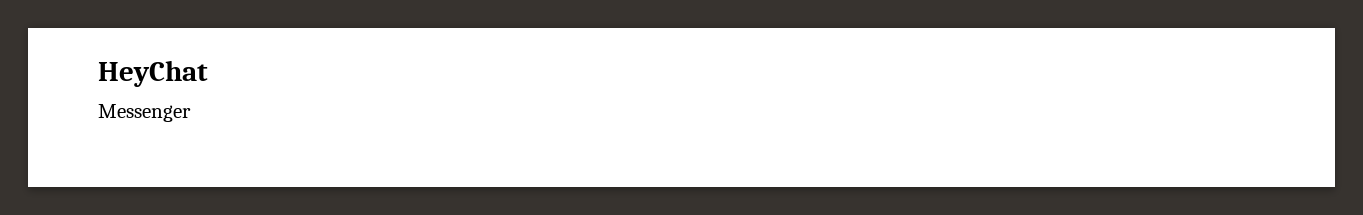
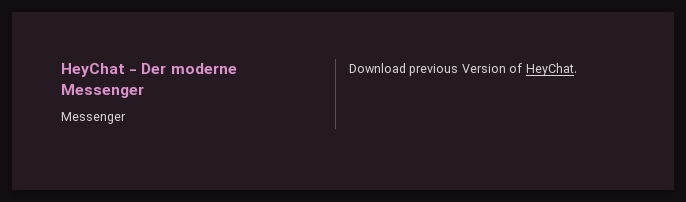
- HeyChat
+ HeyChat - Der moderne Messenger
  Messenger
+ Download previous Version of HeyChat.

